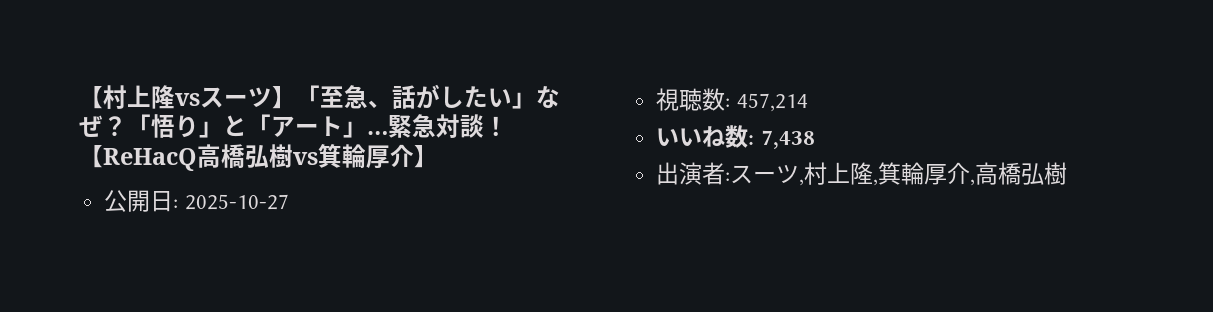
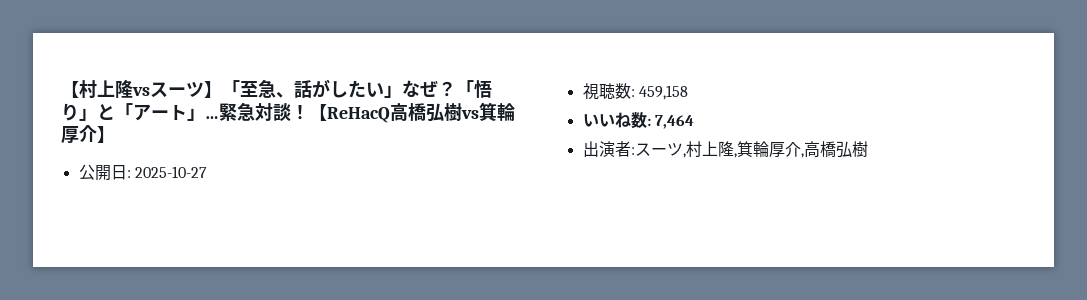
- 視聴数: 457,214
+ 視聴数: 459,158
- いいね数: 7,438
+ いいね数: 7,464

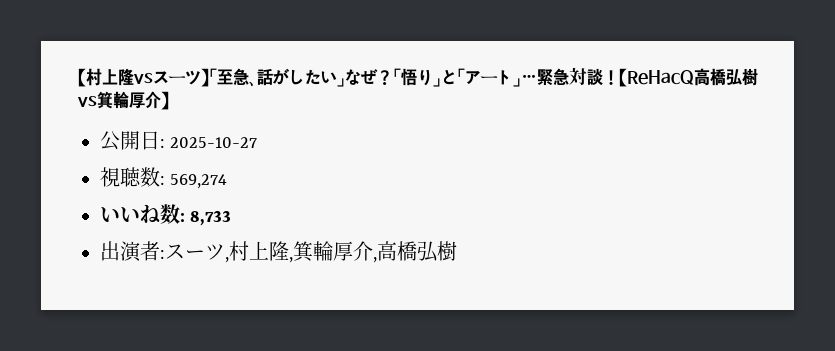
- 視聴数: 459,158
+ 視聴数: 569,274
- いいね数: 7,464
+ いいね数: 8,733

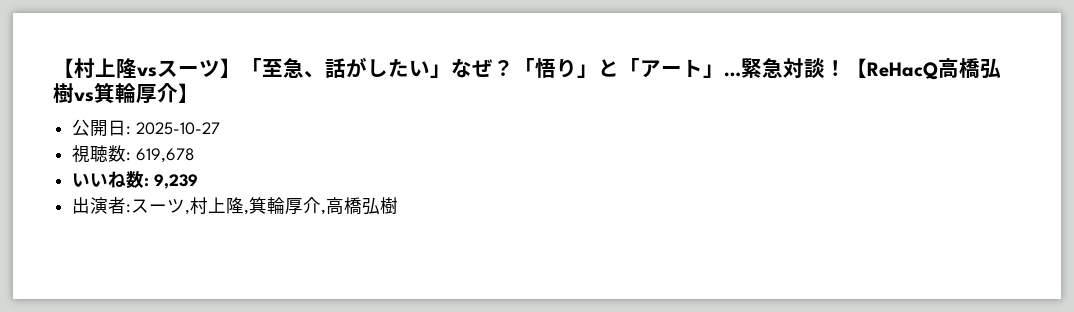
- 視聴数: 569,274
+ 視聴数: 619,678
- いいね数: 8,733
+ いいね数: 9,239

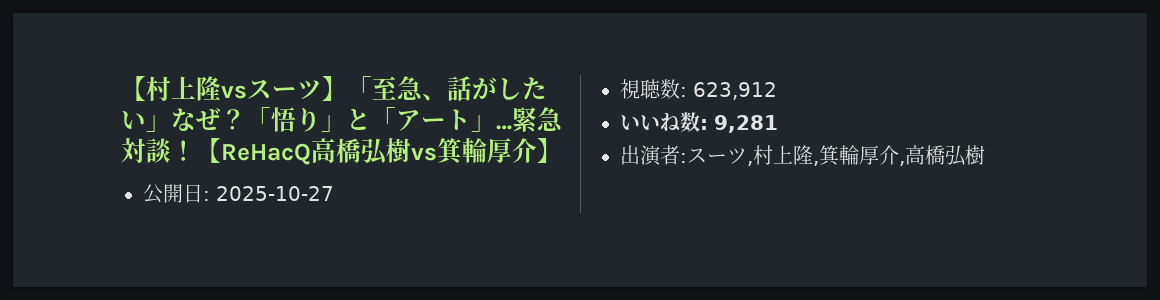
- 視聴数: 619,678
+ 視聴数: 623,912
- いいね数: 9,239
+ いいね数: 9,281

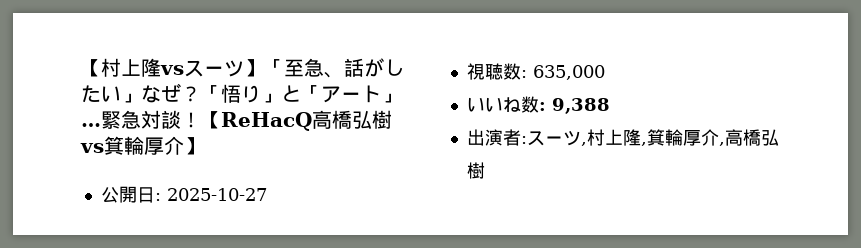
- 視聴数: 623,912
+ 視聴数: 635,000
- いいね数: 9,281
+ いいね数: 9,388

